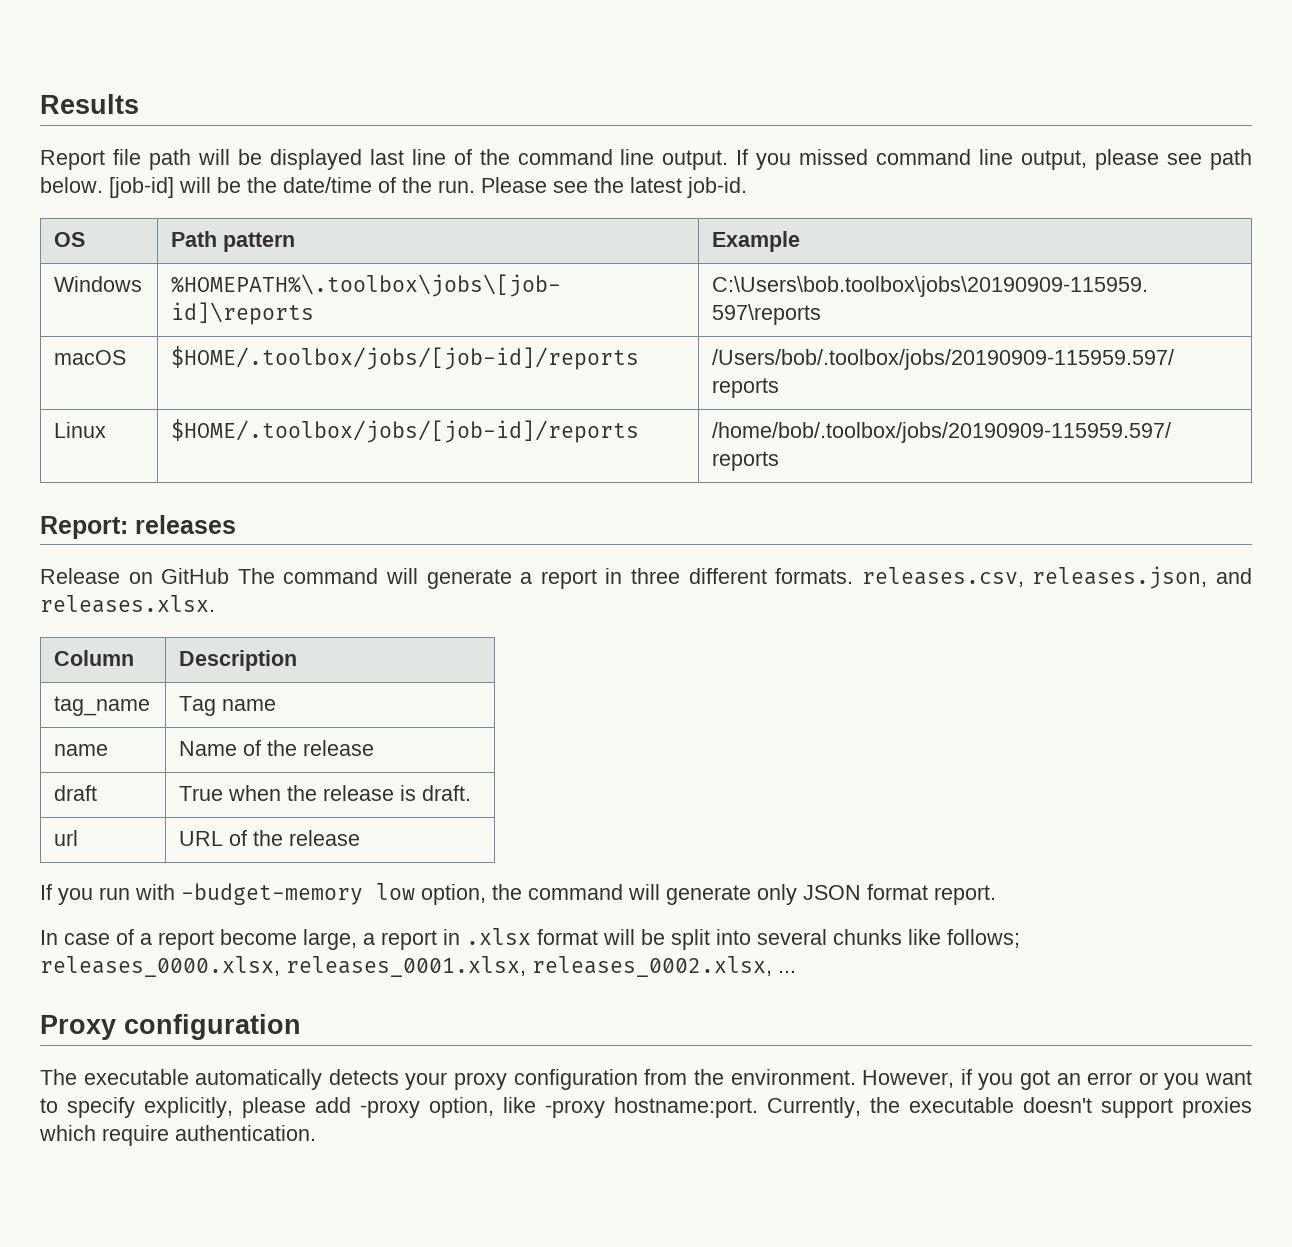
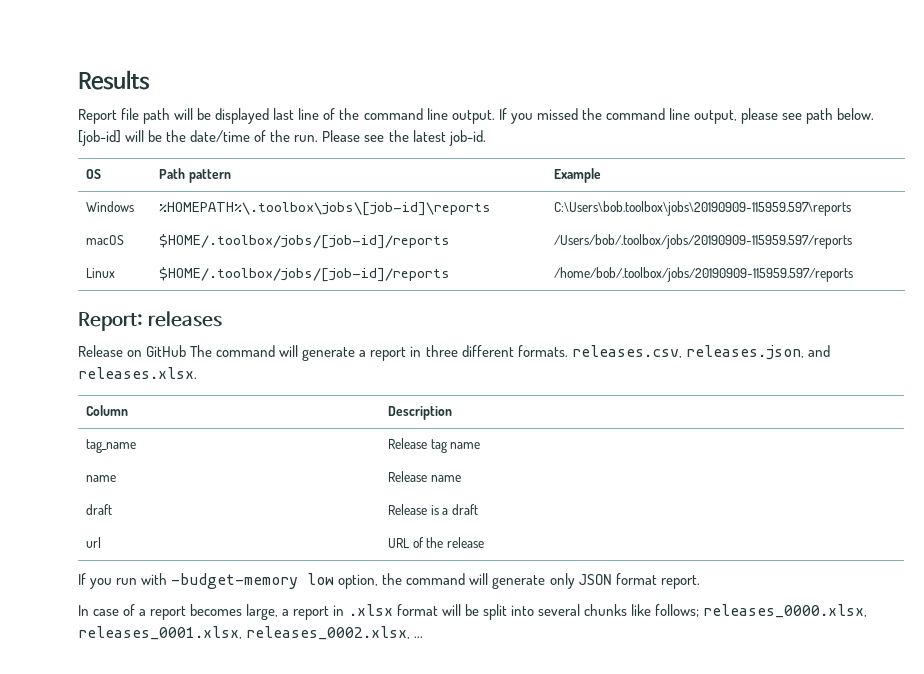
- If you missed command line output, please see path below.
+ If you missed the command line output, please see path below.
- tag_name | Tag name
+ tag_name | Release tag name
- name | Name of the release
- draft | True when the release is draft.
+ name | Release name
+ draft | Release is a draft
- In case of a report become large, a report in .xlsx format will be split into several chunks like follows; releases_0000.xlsx, releases_0001.xlsx, releases_0002.xlsx, ...
+ In case of a report becomes large, a report in .xlsx format will be split into several chunks like follows; releases_0000.xlsx, releases_0001.xlsx, releases_0002.xlsx, ...
- Proxy configuration
- The executable automatically detects your proxy configuration from the environment. However, if you got an error or you want to specify explicitly, please add -proxy option, like -proxy hostname:port. Currently, the executable doesn't support proxies which require authentication.

